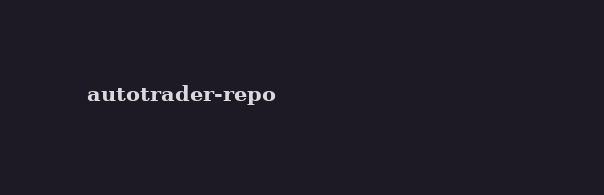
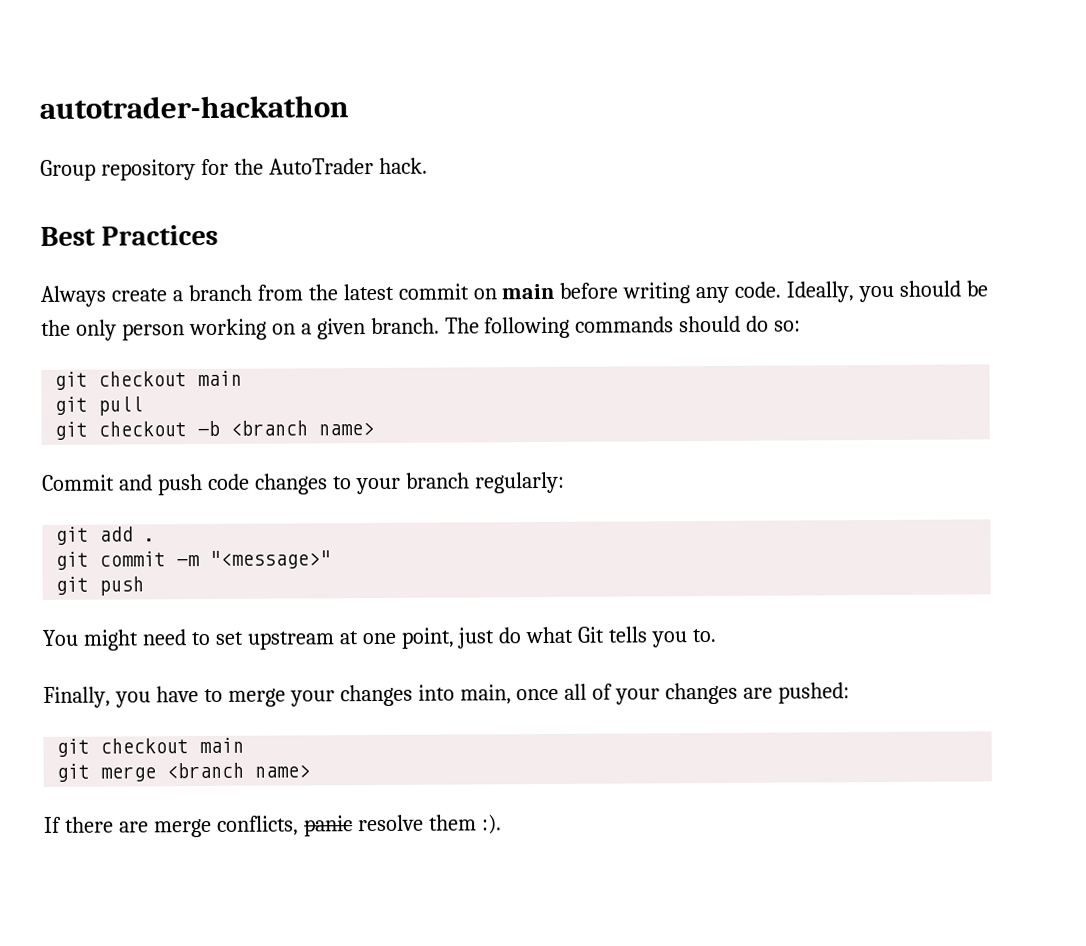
- autotrader-repo
+ autotrader-hackathon
+ Group repository for the AutoTrader hack.
+ Best Practices
+ Always create a branch from the latest commit on main before writing any code. Ideally, you should be the only person working on a given branch. The following commands should do so:
+ git checkout main
+ git pull
+ git checkout -b <branch name>
+ Commit and push code changes to your branch regularly:
+ git add .
+ git commit -m "<message>"
+ git push
+ You might need to set upstream at one point, just do what Git tells you to.
+ Finally, you have to merge your changes into main, once all of your changes are pushed:
+ git checkout main
+ git merge <branch name>
+ If there are merge conflicts, panic resolve them :).

